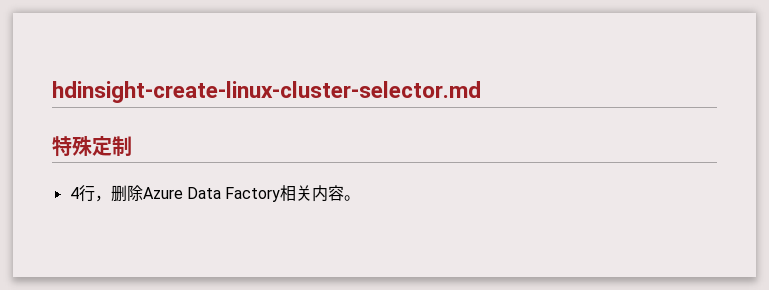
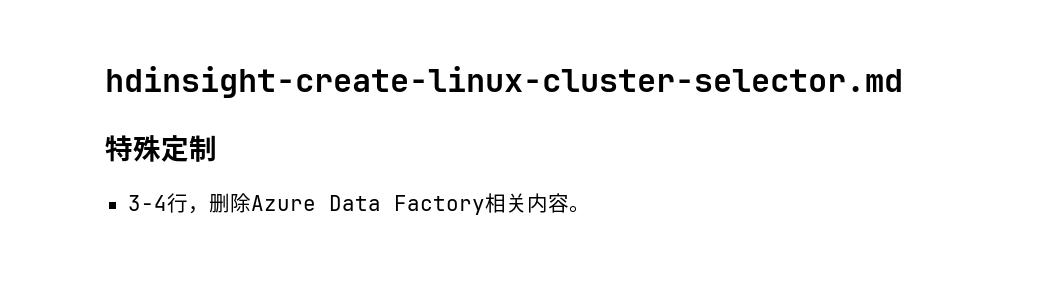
- 4行，删除Azure Data Factory相关内容。
+ 3-4行，删除Azure Data Factory相关内容。

